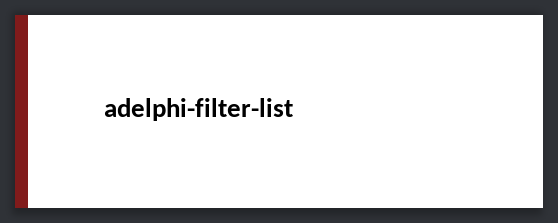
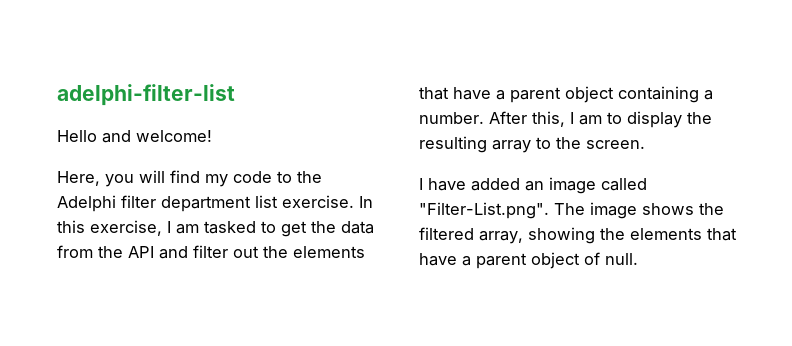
+ Hello and welcome!
+ Here, you will find my code to the Adelphi filter department list exercise. In this exercise, I am tasked to get the data from the API and filter out the elements that have a parent object containing a number. After this, I am to display the resulting array to the screen.
+ I have added an image called "Filter-List.png". The image shows the filtered array, showing the elements that have a parent object of null.

